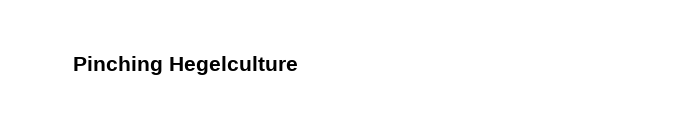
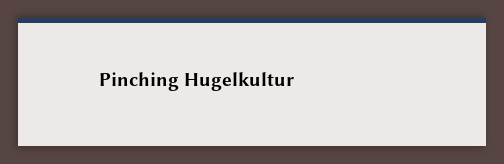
- Pinching Hegelculture
+ Pinching Hugelkultur

